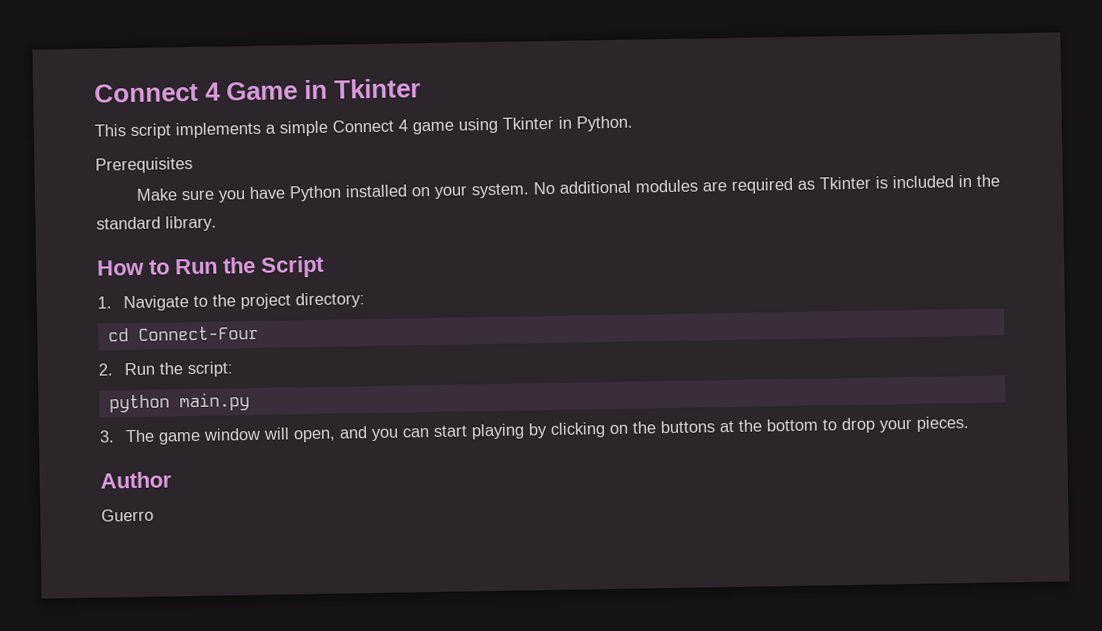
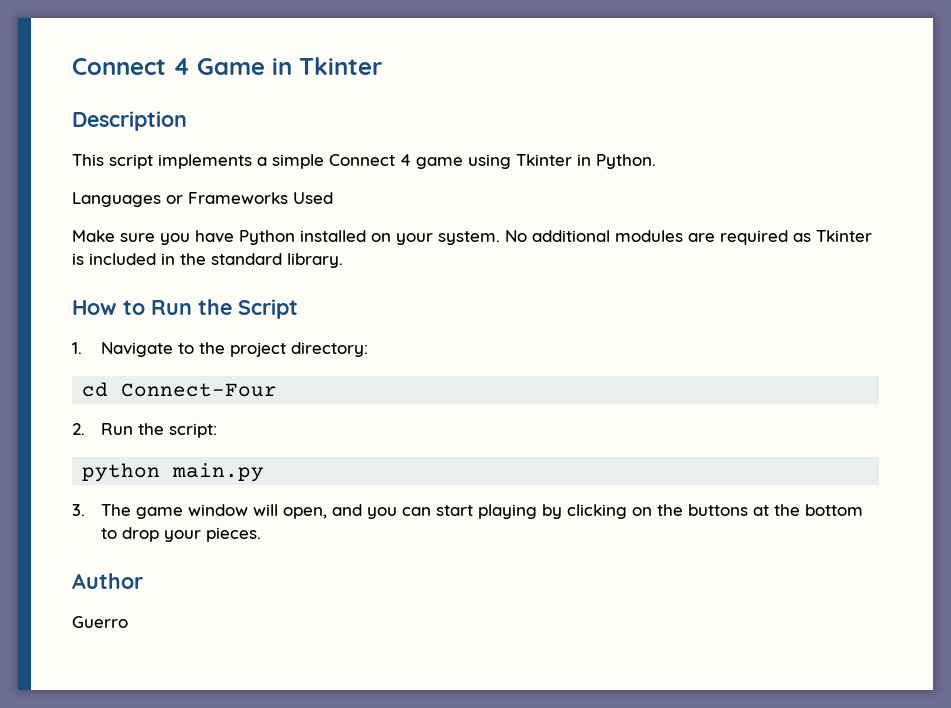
+ Description
- Prerequisites
+ Languages or Frameworks Used

